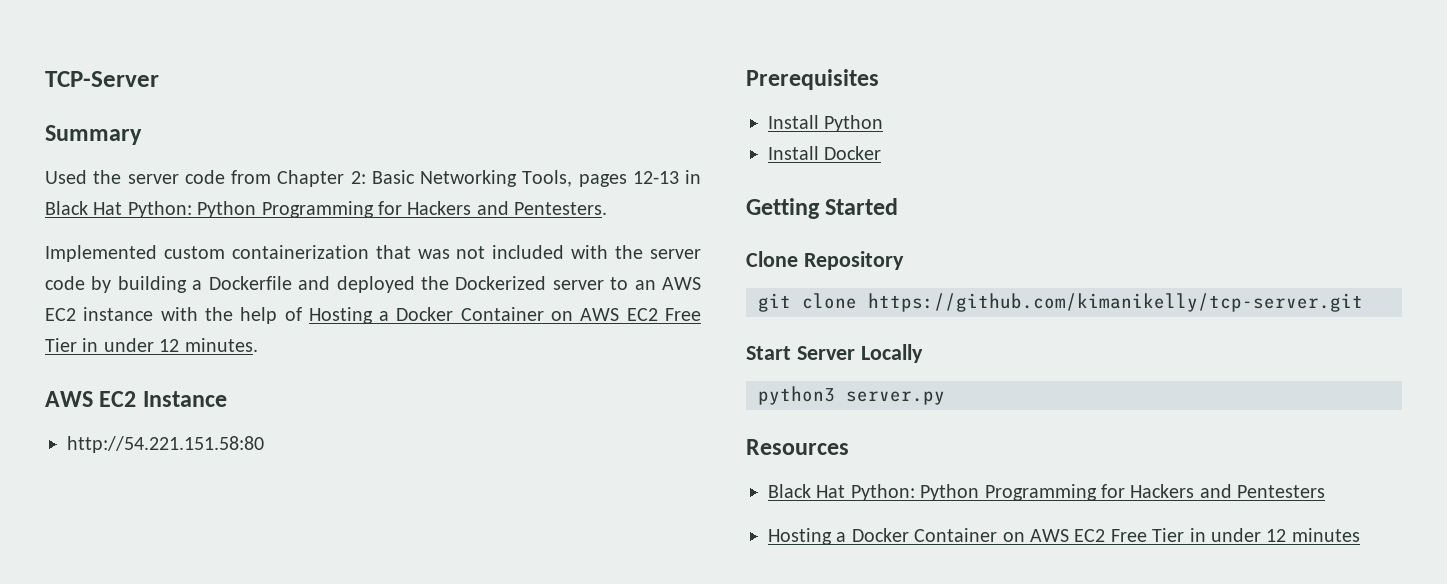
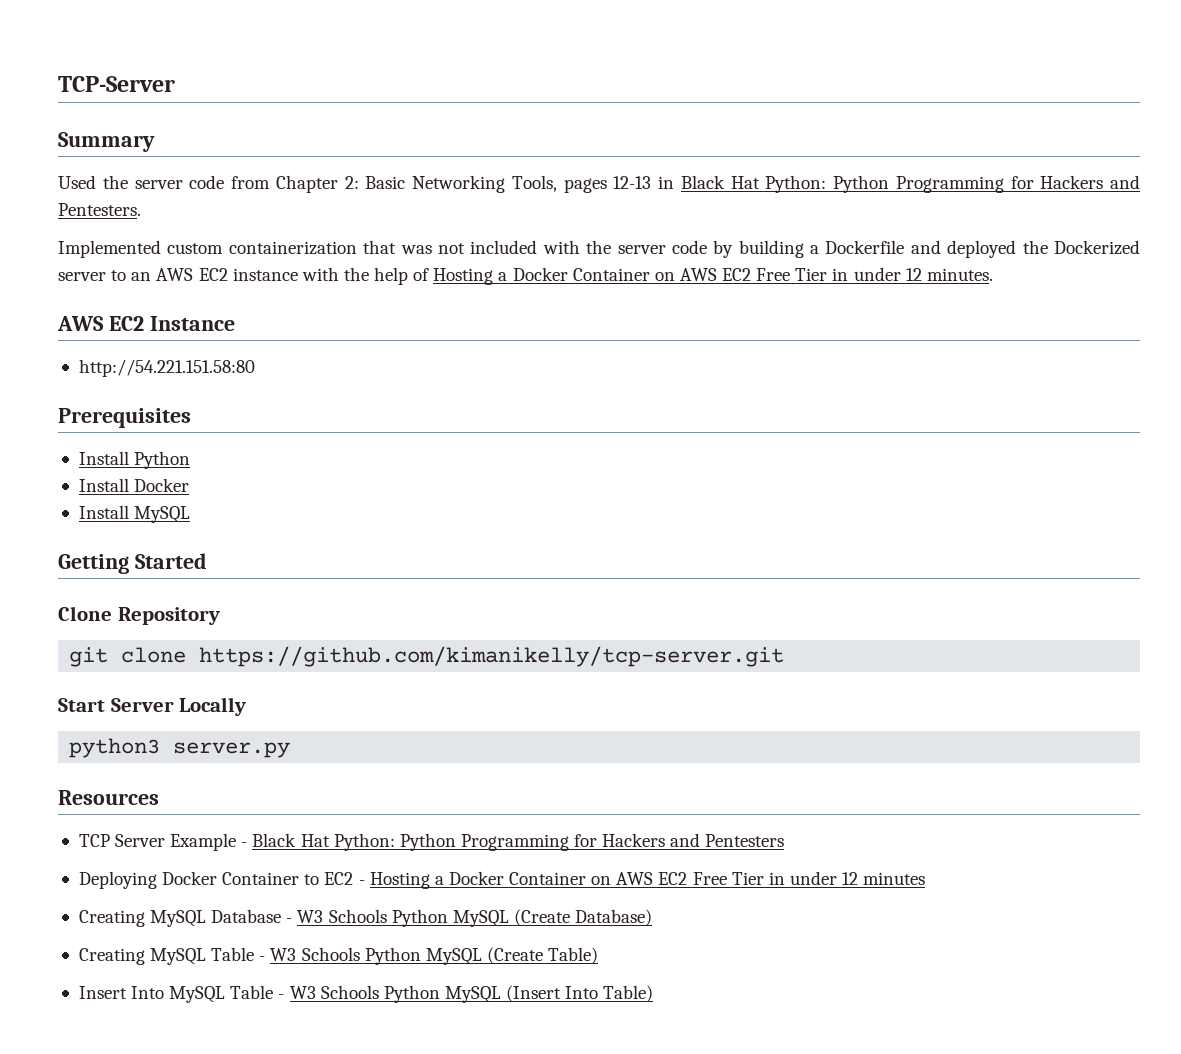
+ Install MySQL
- Black Hat Python: Python Programming for Hackers and Pentesters
+ TCP Server Example - Black Hat Python: Python Programming for Hackers and Pentesters
- Hosting a Docker Container on AWS EC2 Free Tier in under 12 minutes
+ Deploying Docker Container to EC2 - Hosting a Docker Container on AWS EC2 Free Tier in under 12 minutes
+ Creating MySQL Database - W3 Schools Python MySQL (Create Database)
+ Creating MySQL Table - W3 Schools Python MySQL (Create Table)
+ Insert Into MySQL Table - W3 Schools Python MySQL (Insert Into Table)

